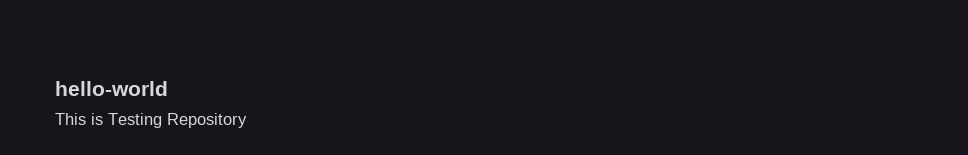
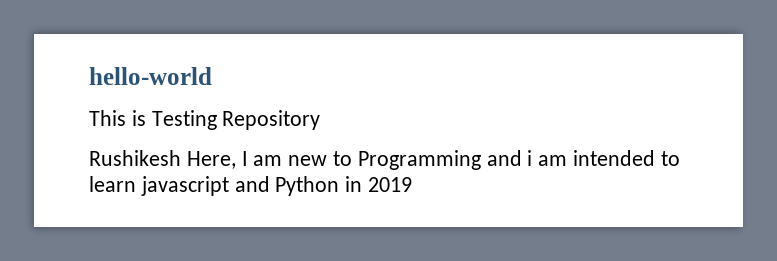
+ Rushikesh Here, I am new to Programming and i am intended to learn javascript and Python in 2019

